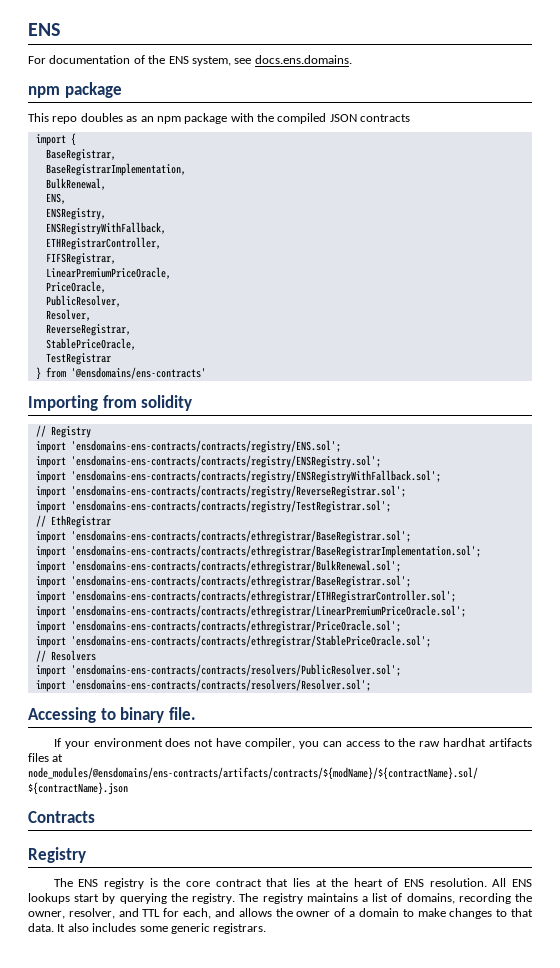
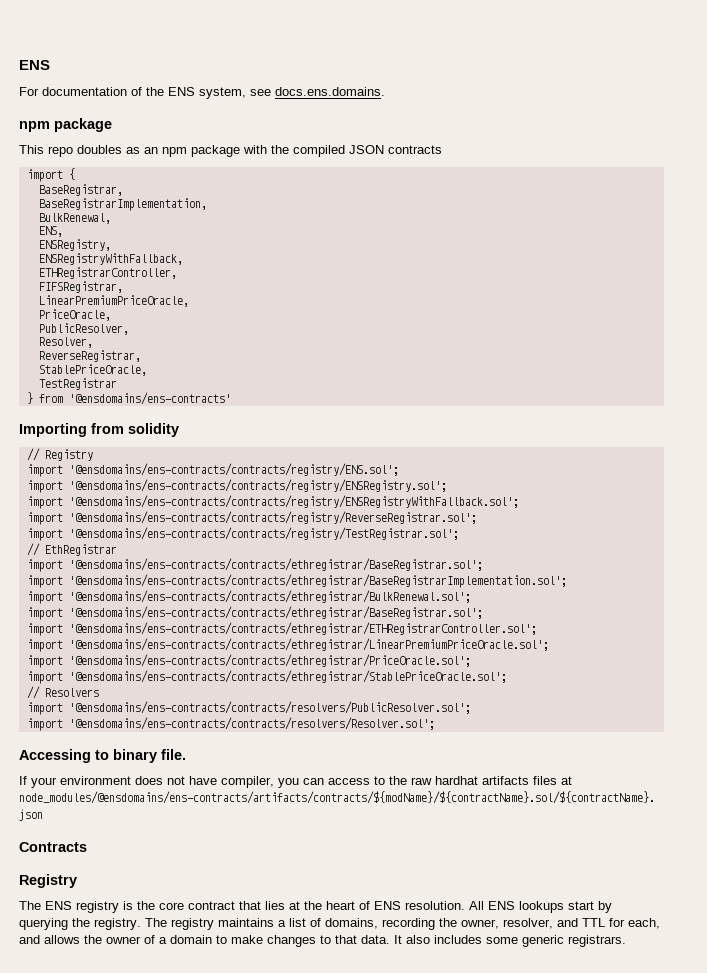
- import 'ensdomains-ens-contracts/contracts/registry/ENS.sol';
- import 'ensdomains-ens-contracts/contracts/registry/ENSRegistry.sol';
- import 'ensdomains-ens-contracts/contracts/registry/ENSRegistryWithFallback.sol';
- import 'ensdomains-ens-contracts/contracts/registry/ReverseRegistrar.sol';
- import 'ensdomains-ens-contracts/contracts/registry/TestRegistrar.sol';
+ import '@ensdomains/ens-contracts/contracts/registry/ENS.sol';
+ import '@ensdomains/ens-contracts/contracts/registry/ENSRegistry.sol';
+ import '@ensdomains/ens-contracts/contracts/registry/ENSRegistryWithFallback.sol';
+ import '@ensdomains/ens-contracts/contracts/registry/ReverseRegistrar.sol';
+ import '@ensdomains/ens-contracts/contracts/registry/TestRegistrar.sol';
  // EthRegistrar
- import 'ensdomains-ens-contracts/contracts/ethregistrar/BaseRegistrar.sol';
- import 'ensdomains-ens-contracts/contracts/ethregistrar/BaseRegistrarImplementation.sol';
- import 'ensdomains-ens-contracts/contracts/ethregistrar/BulkRenewal.sol';
- import 'ensdomains-ens-contracts/contracts/ethregistrar/BaseRegistrar.sol';
- import 'ensdomains-ens-contracts/contracts/ethregistrar/ETHRegistrarController.sol';
- import 'ensdomains-ens-contracts/contracts/ethregistrar/LinearPremiumPriceOracle.sol';
- import 'ensdomains-ens-contracts/contracts/ethregistrar/PriceOracle.sol';
- import 'ensdomains-ens-contracts/contracts/ethregistrar/StablePriceOracle.sol';
+ import '@ensdomains/ens-contracts/contracts/ethregistrar/BaseRegistrar.sol';
+ import '@ensdomains/ens-contracts/contracts/ethregistrar/BaseRegistrarImplementation.sol';
+ import '@ensdomains/ens-contracts/contracts/ethregistrar/BulkRenewal.sol';
+ import '@ensdomains/ens-contracts/contracts/ethregistrar/BaseRegistrar.sol';
+ import '@ensdomains/ens-contracts/contracts/ethregistrar/ETHRegistrarController.sol';
+ import '@ensdomains/ens-contracts/contracts/ethregistrar/LinearPremiumPriceOracle.sol';
+ import '@ensdomains/ens-contracts/contracts/ethregistrar/PriceOracle.sol';
+ import '@ensdomains/ens-contracts/contracts/ethregistrar/StablePriceOracle.sol';
- import 'ensdomains-ens-contracts/contracts/resolvers/PublicResolver.sol';
- import 'ensdomains-ens-contracts/contracts/resolvers/Resolver.sol';
+ import '@ensdomains/ens-contracts/contracts/resolvers/PublicResolver.sol';
+ import '@ensdomains/ens-contracts/contracts/resolvers/Resolver.sol';

